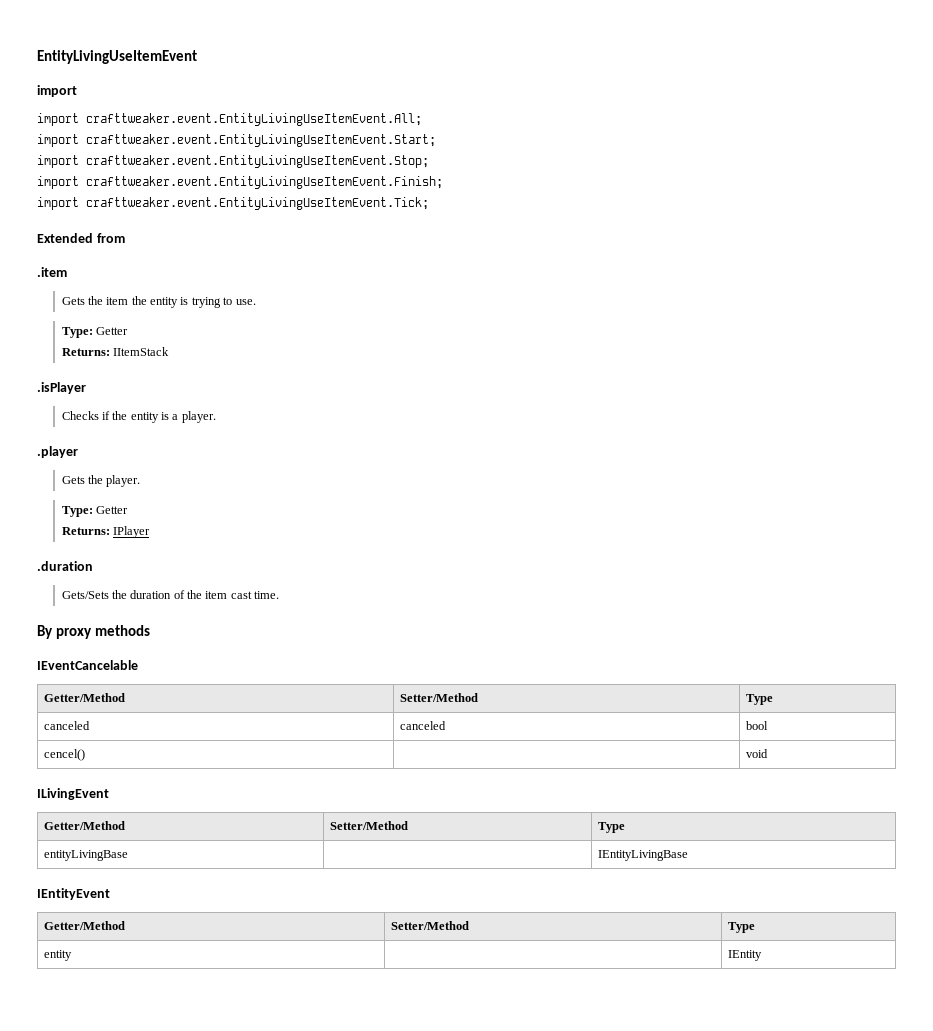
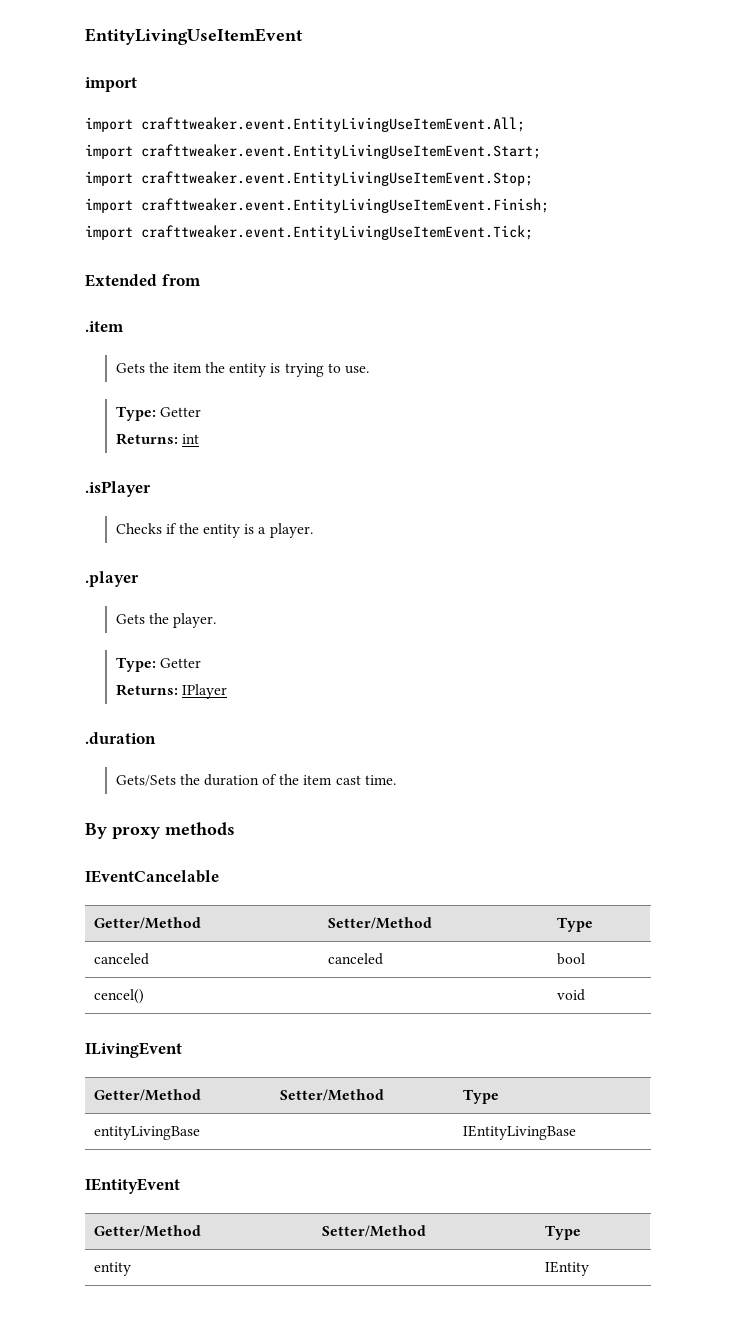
- Returns: IItemStack
+ Returns: int

